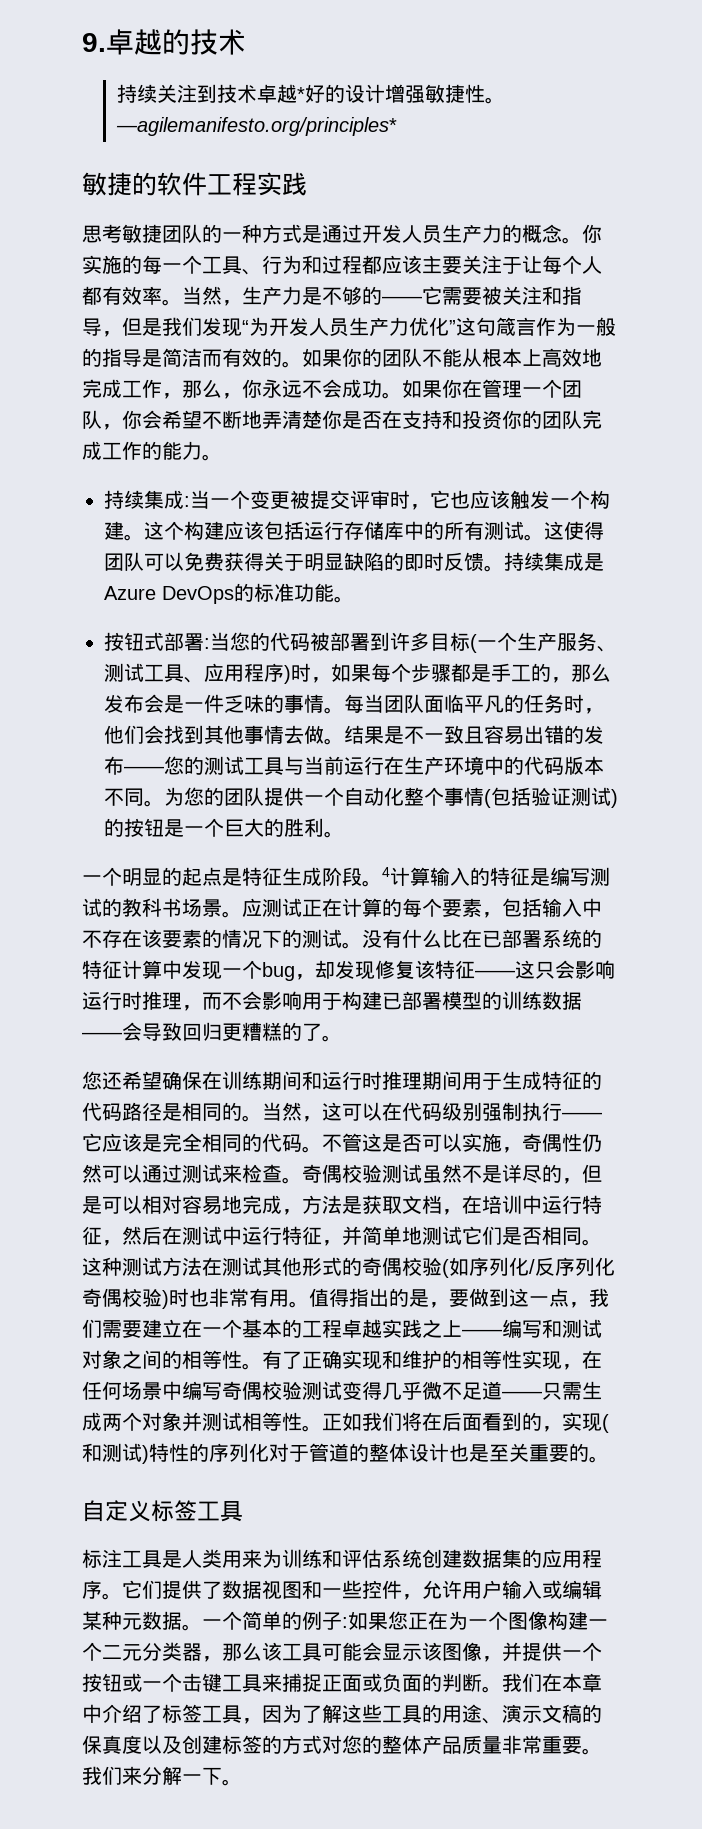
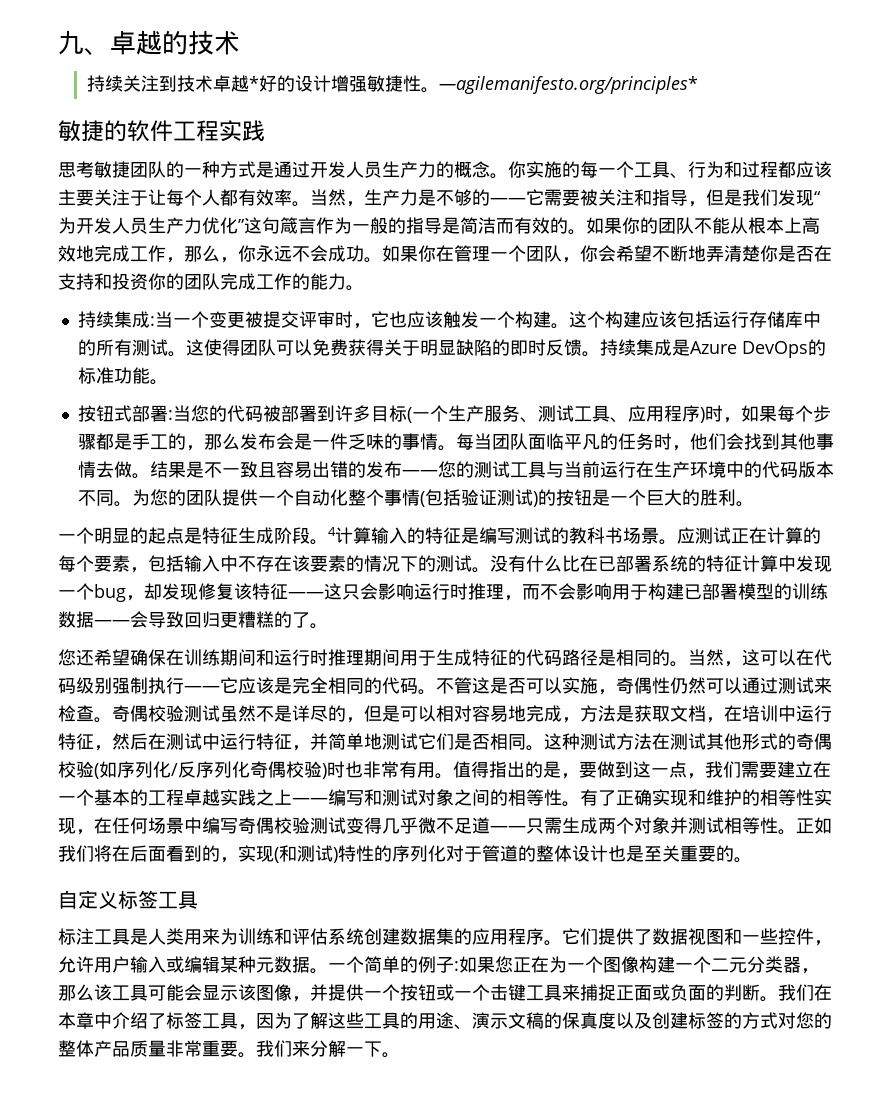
- 9.卓越的技术
+ 九、卓越的技术

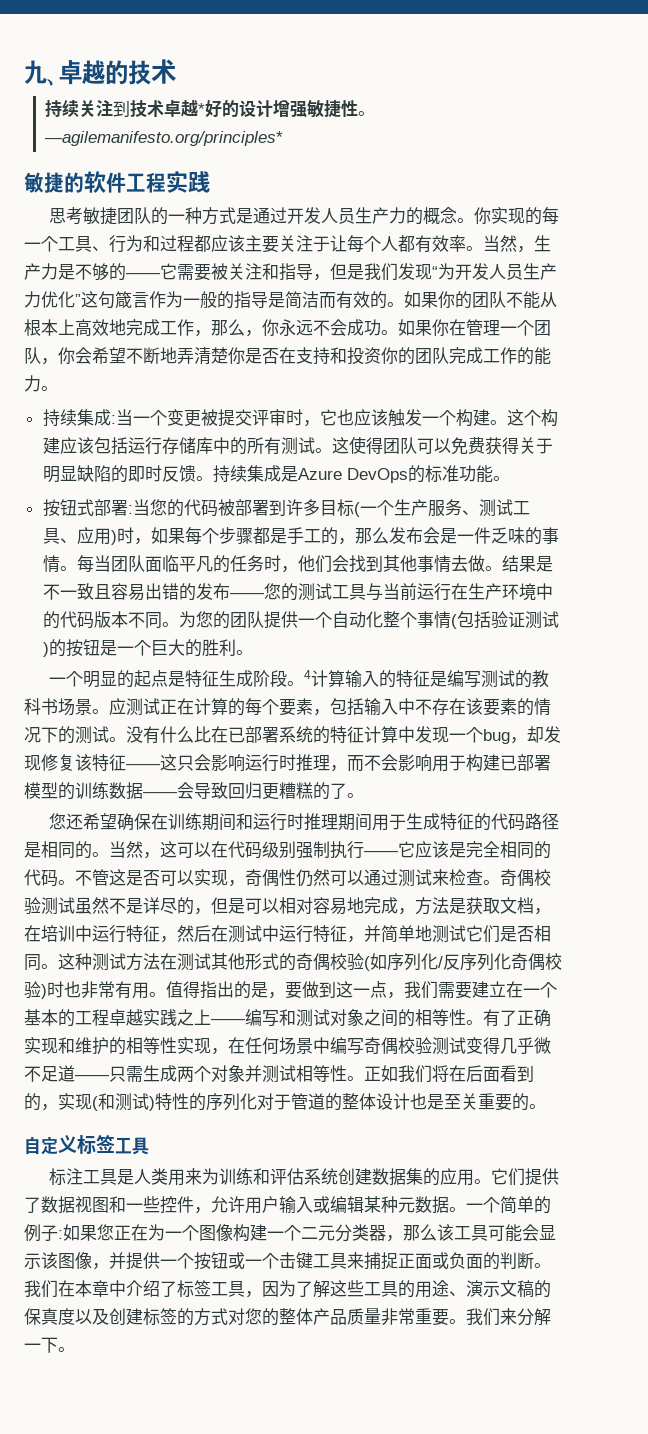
- 你实施的每一个工具、行为和过程都应该主要关注于让每个人都有效率。
+ 你实现的每一个工具、行为和过程都应该主要关注于让每个人都有效率。
- 按钮式部署:当您的代码被部署到许多目标(一个生产服务、测试工具、应用程序)时，如果每个步骤都是手工的，那么发布会是一件乏味的事情。
+ 按钮式部署:当您的代码被部署到许多目标(一个生产服务、测试工具、应用)时，如果每个步骤都是手工的，那么发布会是一件乏味的事情。
- 不管这是否可以实施，奇偶性仍然可以通过测试来检查。
+ 不管这是否可以实现，奇偶性仍然可以通过测试来检查。
- 标注工具是人类用来为训练和评估系统创建数据集的应用程序。
+ 标注工具是人类用来为训练和评估系统创建数据集的应用。

